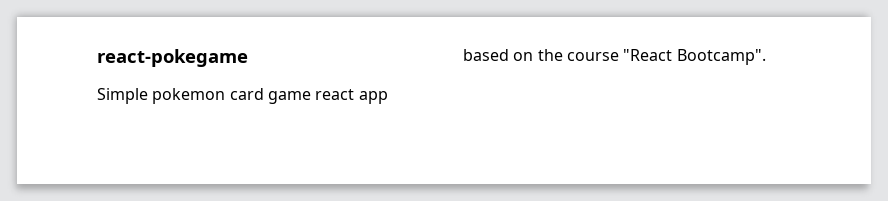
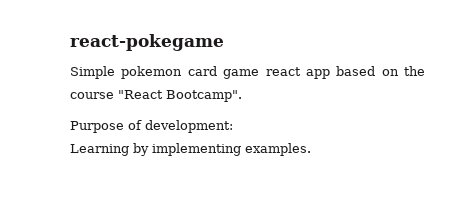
+ Purpose of development:
+ Learning by implementing examples.

